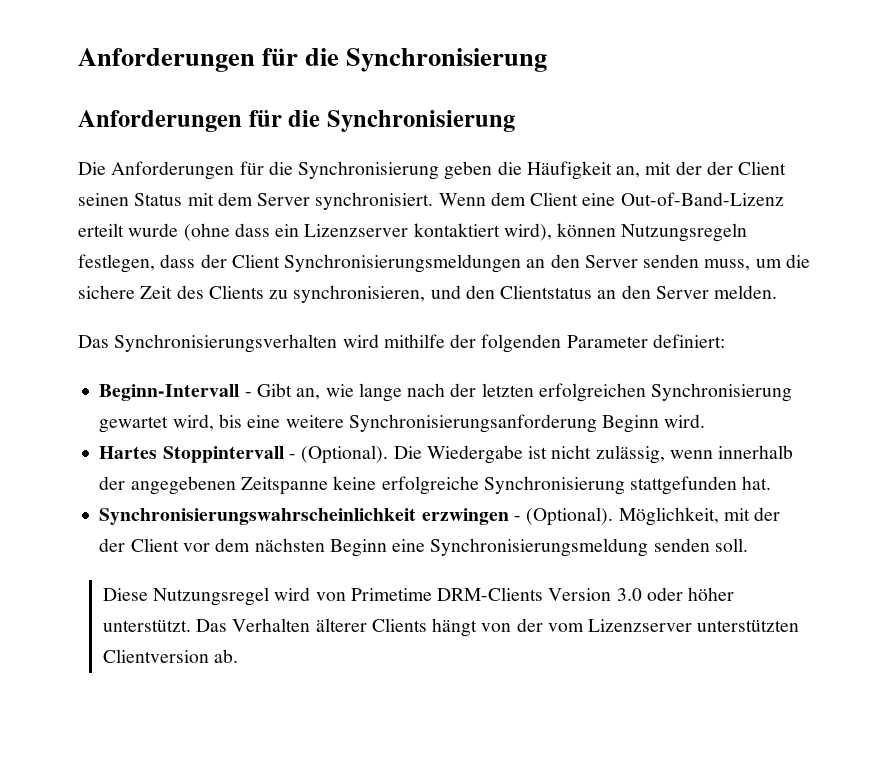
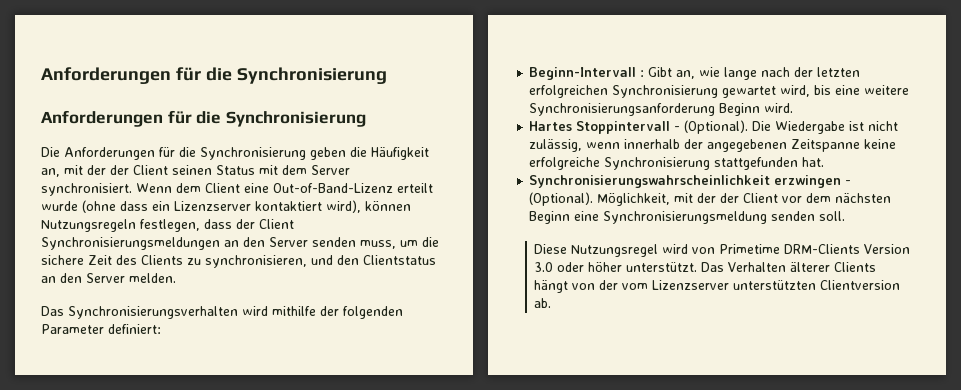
- Beginn-Intervall - Gibt an, wie lange nach der letzten erfolgreichen Synchronisierung gewartet wird, bis eine weitere Synchronisierungsanforderung Beginn wird.
+ Beginn-Intervall : Gibt an, wie lange nach der letzten erfolgreichen Synchronisierung gewartet wird, bis eine weitere Synchronisierungsanforderung Beginn wird.

